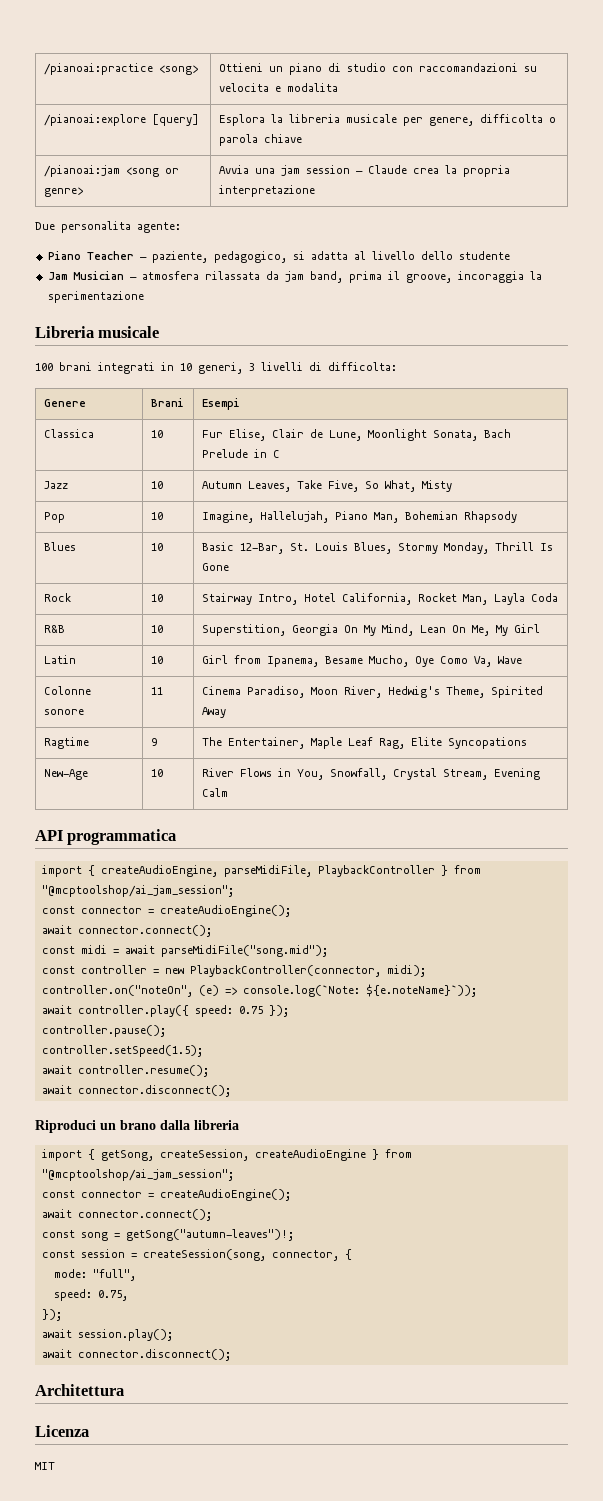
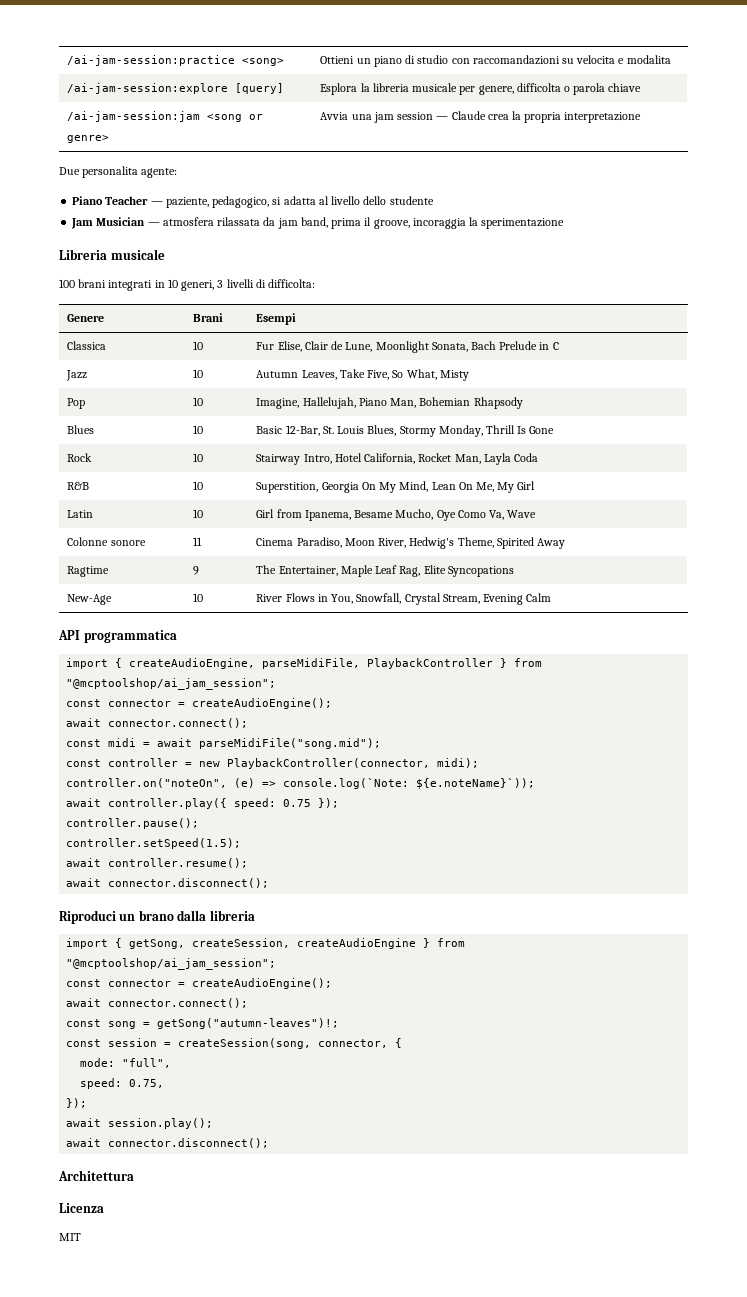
- /pianoai:practice <song> | Ottieni un piano di studio con raccomandazioni su velocita e modalita
+ /ai-jam-session:practice <song> | Ottieni un piano di studio con raccomandazioni su velocita e modalita
- /pianoai:explore [query] | Esplora la libreria musicale per genere, difficolta o parola chiave
+ /ai-jam-session:explore [query] | Esplora la libreria musicale per genere, difficolta o parola chiave
- /pianoai:jam <song or genre> | Avvia una jam session — Claude crea la propria interpretazione
+ /ai-jam-session:jam <song or genre> | Avvia una jam session — Claude crea la propria interpretazione

